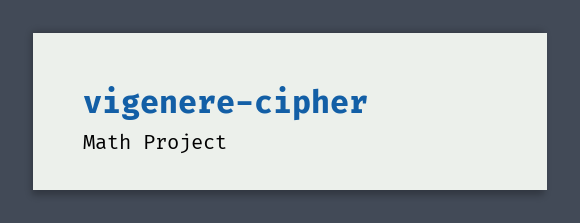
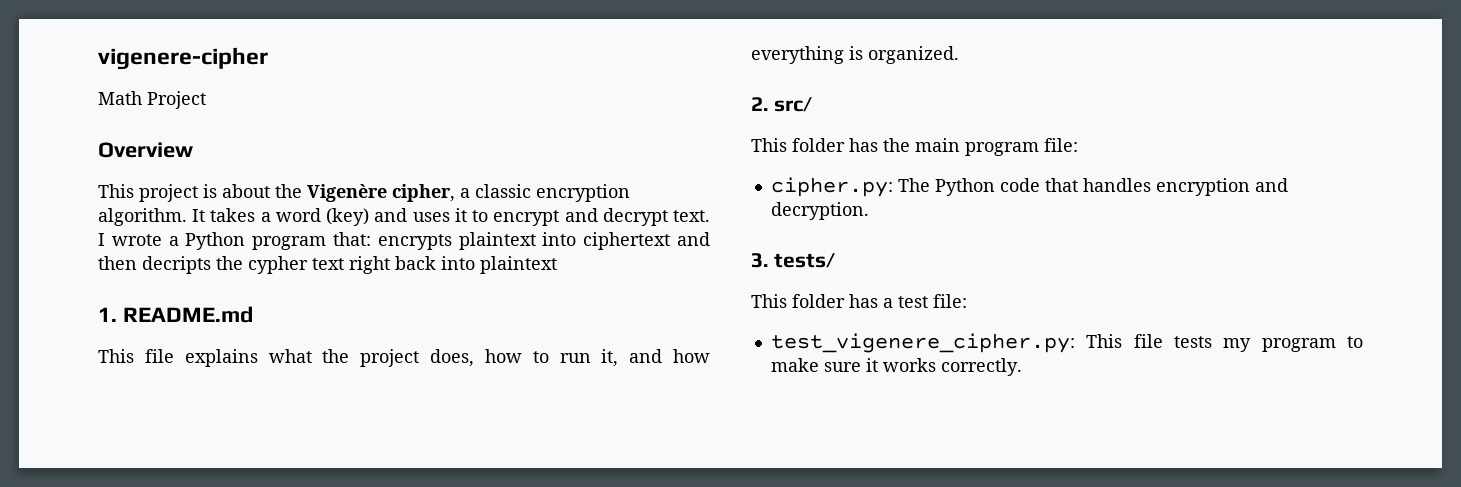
+ Overview
+ This project is about the Vigenère cipher, a classic encryption algorithm. It takes a word (key) and uses it to encrypt and decrypt text. I wrote a Python program that: encrypts plaintext into ciphertext and then decripts the cypher text right back into plaintext
+ 1. README.md
+ This file explains what the project does, how to run it, and how everything is organized.
+ 2. src/
+ This folder has the main program file:
+ cipher.py: The Python code that handles encryption and decryption.
+ 3. tests/
+ This folder has a test file:
+ test_vigenere_cipher.py: This file tests my program to make sure it works correctly.

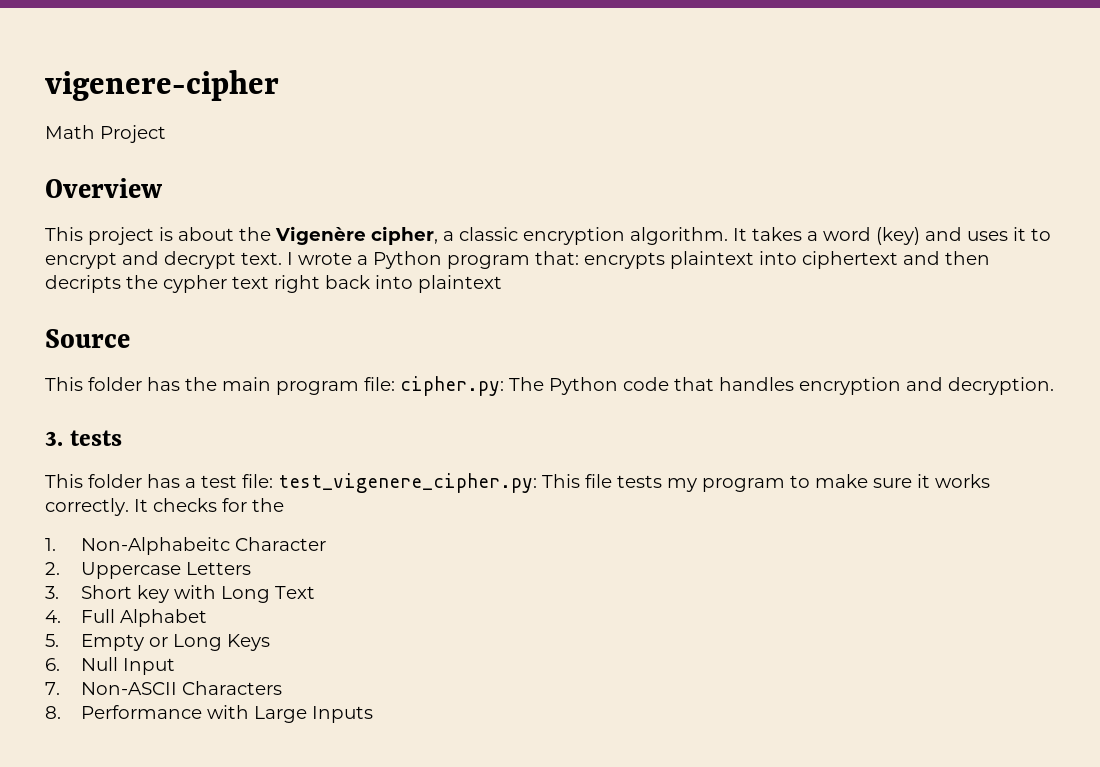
- 1. README.md
- This file explains what the project does, how to run it, and how everything is organized.
- 2. src/
+ Source
- This folder has the main program file:
- cipher.py: The Python code that handles encryption and decryption.
+ This folder has the main program file: cipher.py: The Python code that handles encryption and decryption.
- 3. tests/
+ 3. tests
- This folder has a test file:
- test_vigenere_cipher.py: This file tests my program to make sure it works correctly.
+ This folder has a test file: test_vigenere_cipher.py: This file tests my program to make sure it works correctly.
+ It checks for the
+ 1. Non-Alphabeitc Character
+ 2. Uppercase Letters
+ 3. Short key with Long Text
+ 4. Full Alphabet
+ 5. Empty or Long Keys
+ 6. Null Input
+ 7. Non-ASCII Characters
+ 8. Performance with Large Inputs

